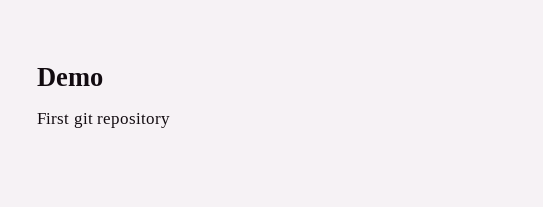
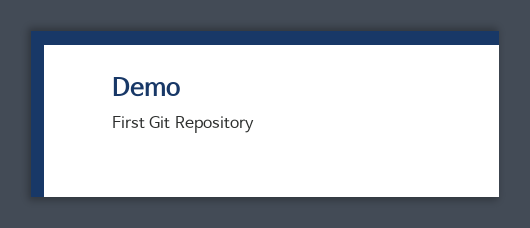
- First git repository
+ First Git Repository

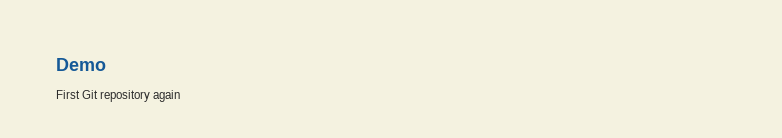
- First Git Repository
+ First Git repository again

